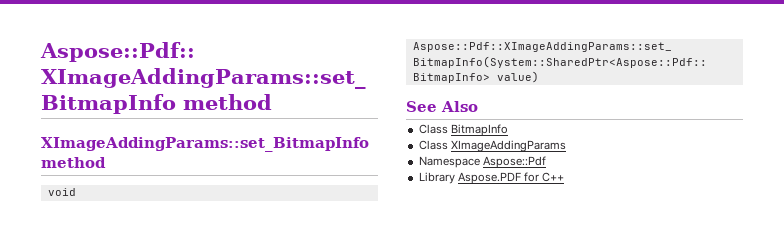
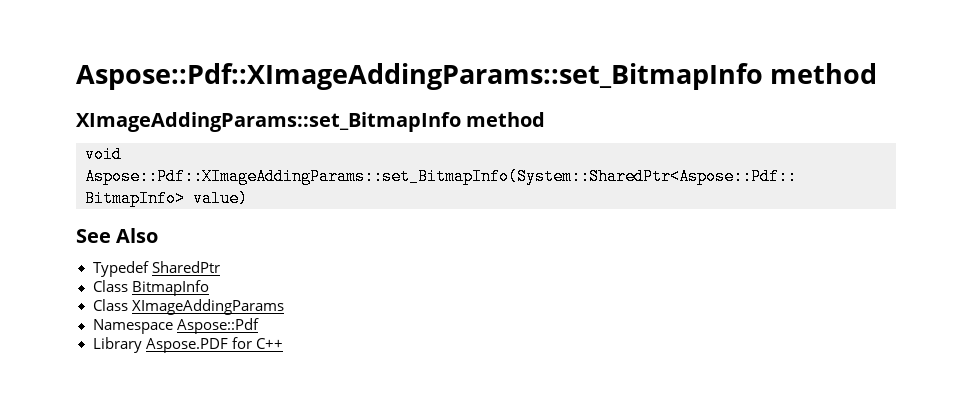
+ Typedef SharedPtr

